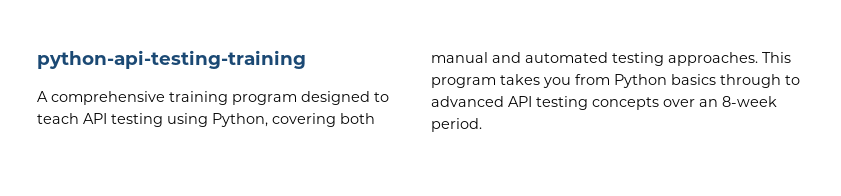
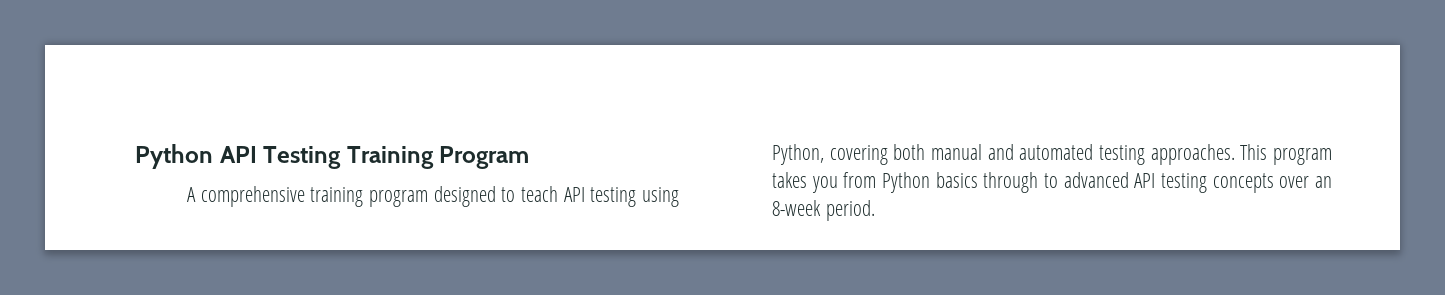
- python-api-testing-training
+ Python API Testing Training Program

